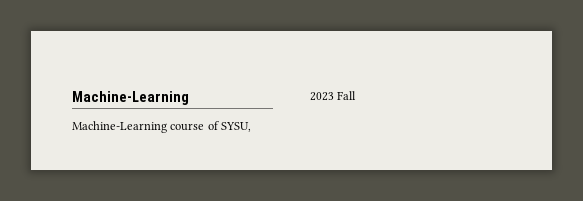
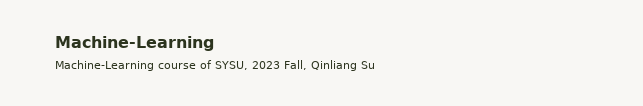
- Machine-Learning course of SYSU, 2023 Fall
+ Machine-Learning course of SYSU, 2023 Fall, Qinliang Su

